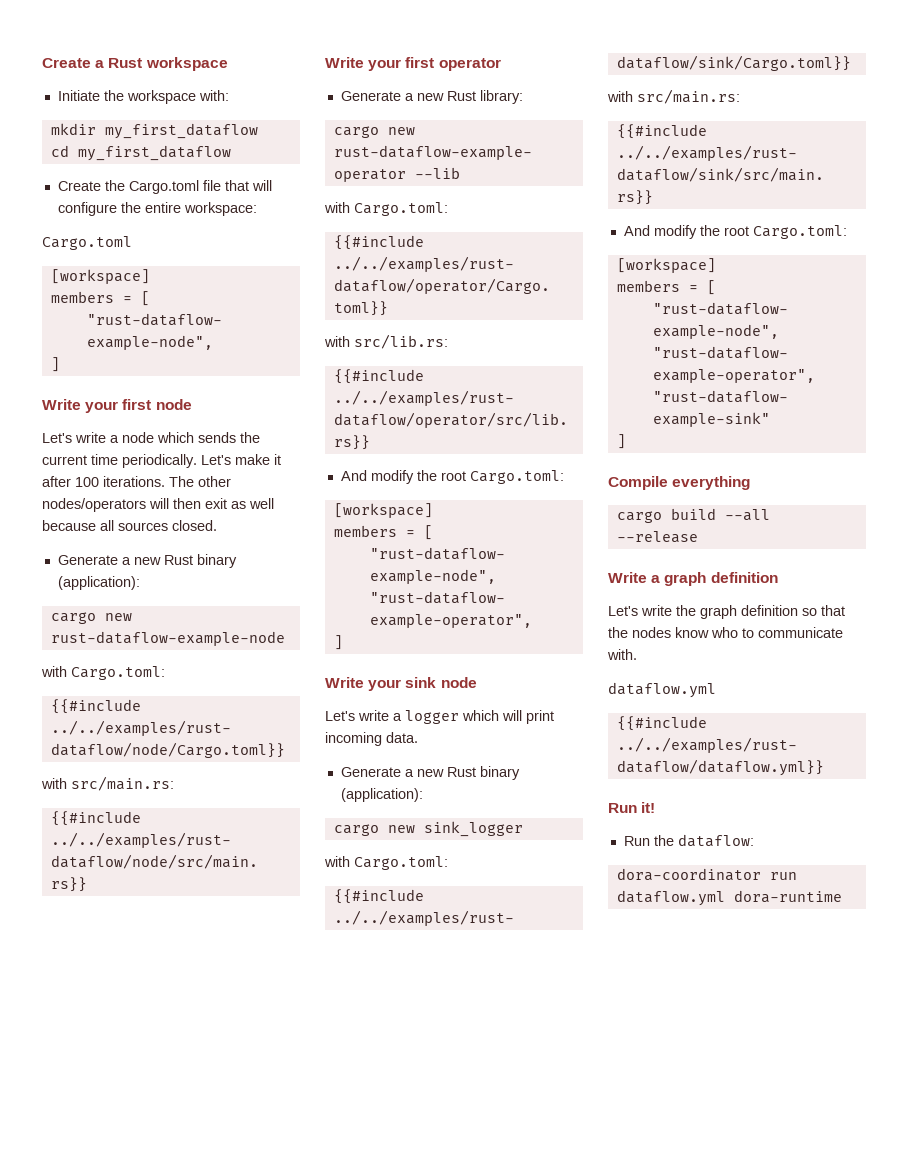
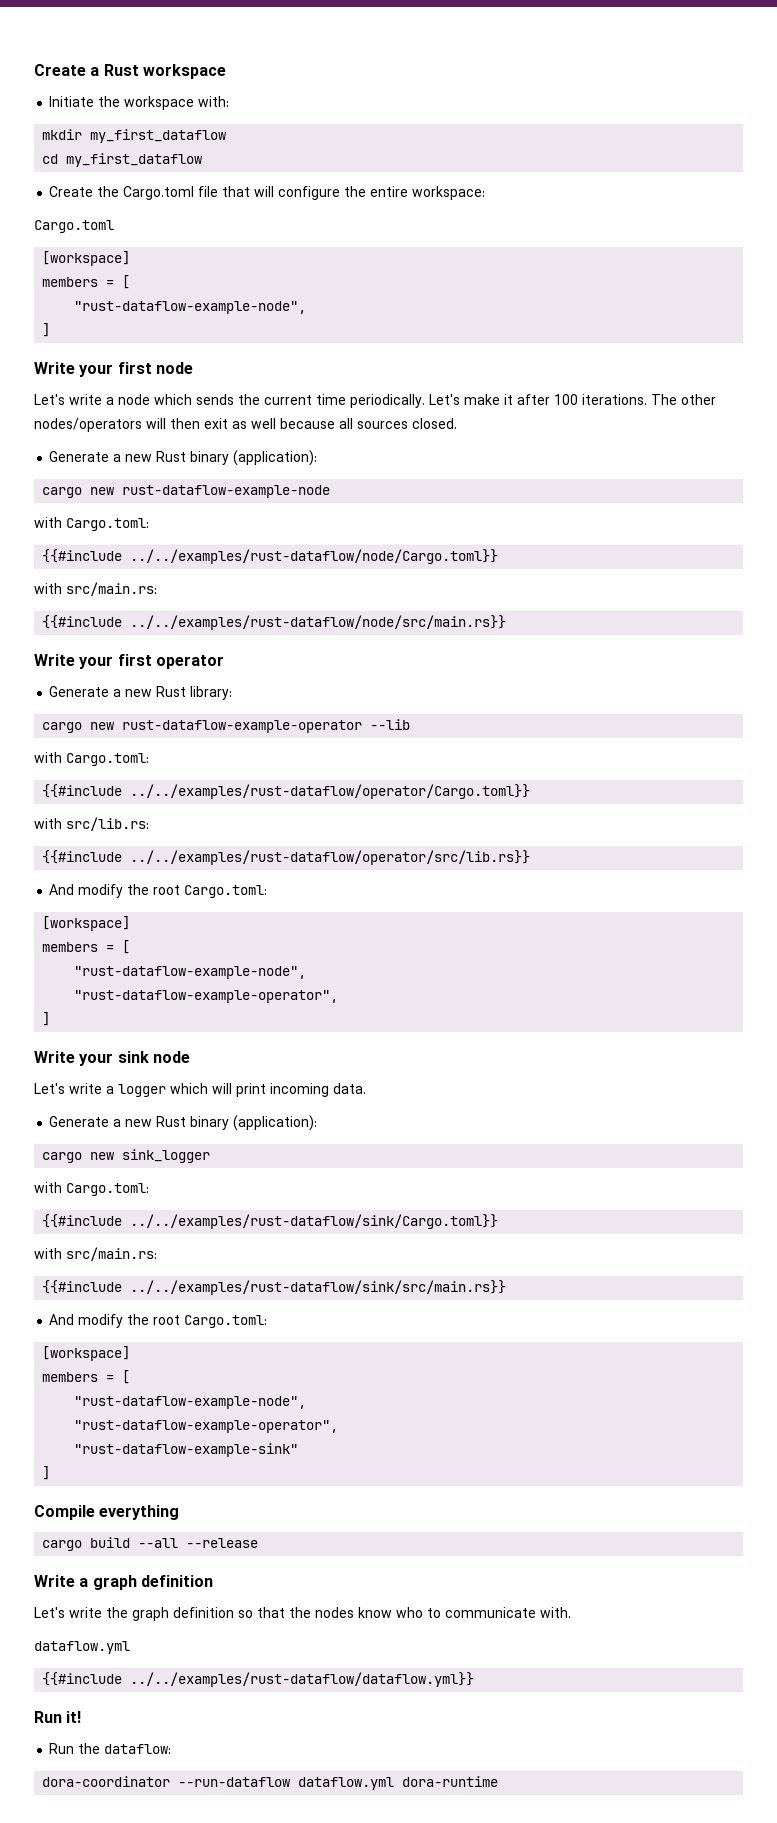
- dora-coordinator run dataflow.yml dora-runtime
+ dora-coordinator --run-dataflow dataflow.yml dora-runtime

